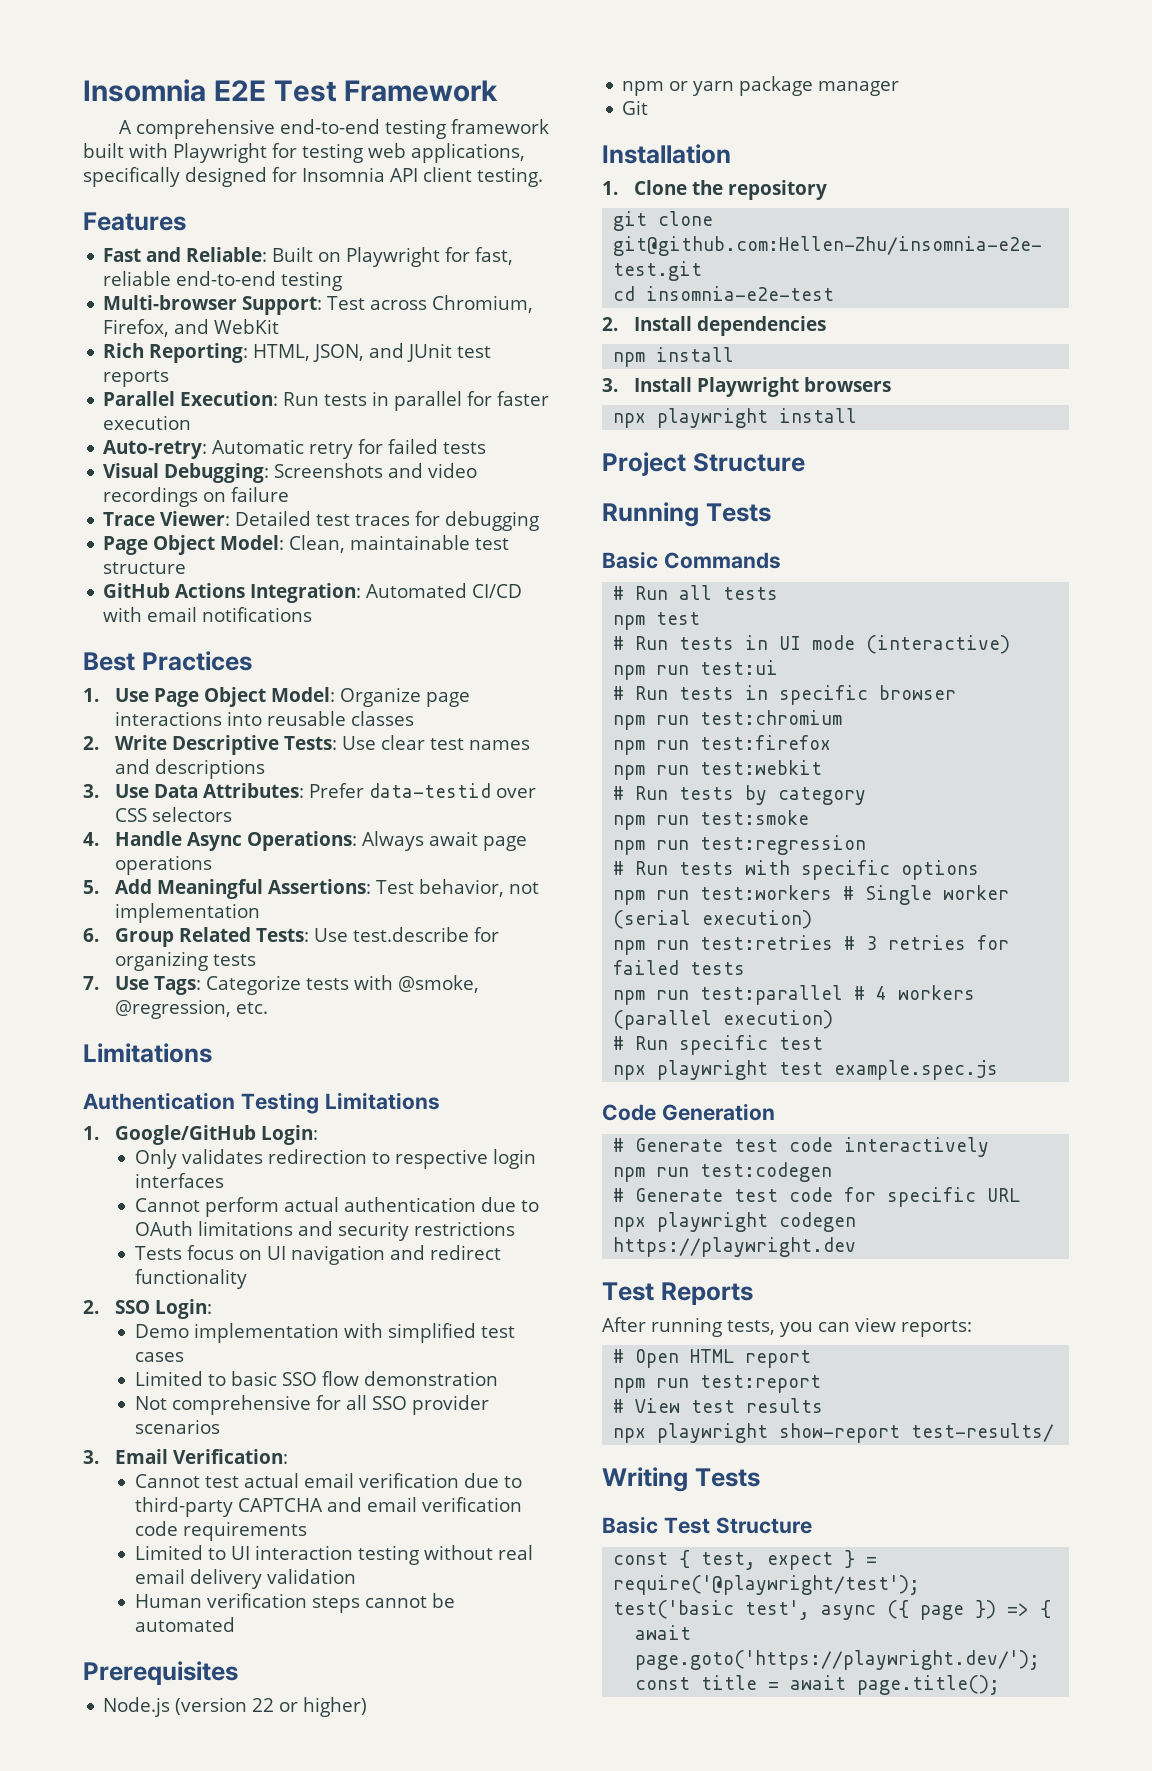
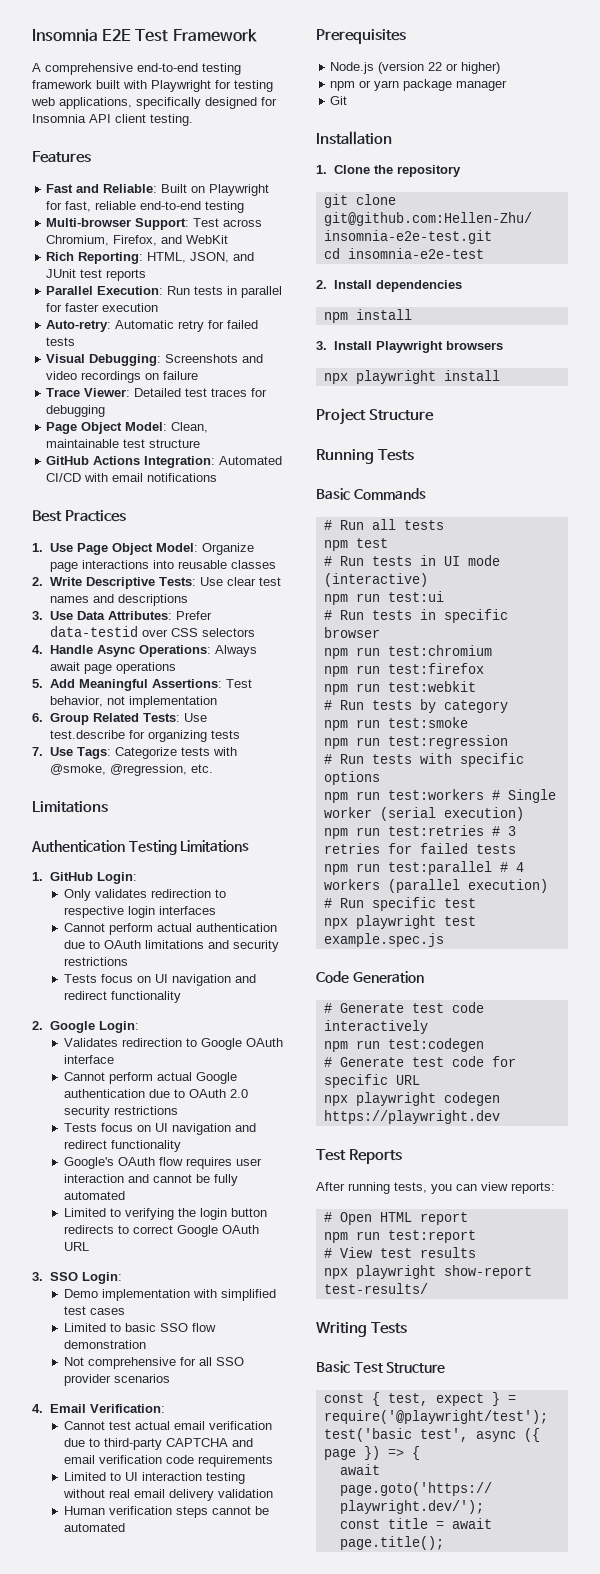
- 1. Google/GitHub Login:
+ 1. GitHub Login:
- 2. SSO Login:
+ 2. Google Login:
+ Validates redirection to Google OAuth interface
+ Cannot perform actual Google authentication due to OAuth 2.0 security restrictions
+ Tests focus on UI navigation and redirect functionality
+ Google's OAuth flow requires user interaction and cannot be fully automated
+ Limited to verifying the login button redirects to correct Google OAuth URL
+ 3. SSO Login:
- 3. Email Verification:
+ 4. Email Verification:

